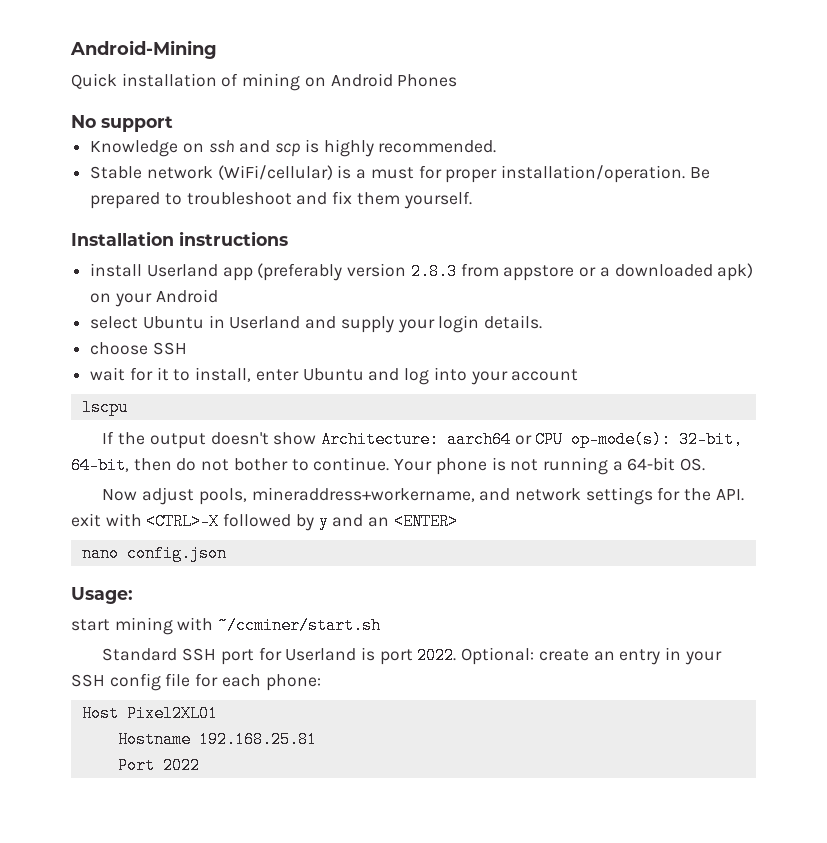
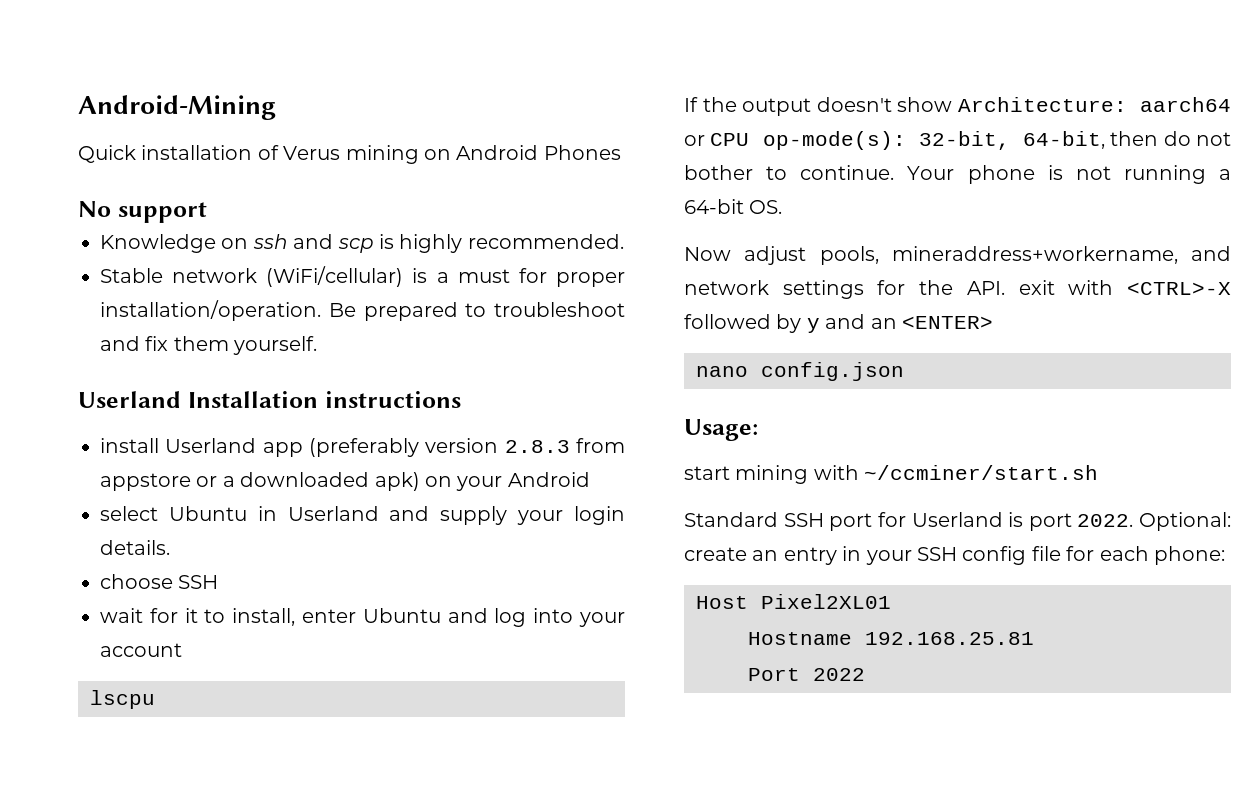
- Quick installation of mining on Android Phones
+ Quick installation of Verus mining on Android Phones
- Installation instructions
+ Userland Installation instructions

